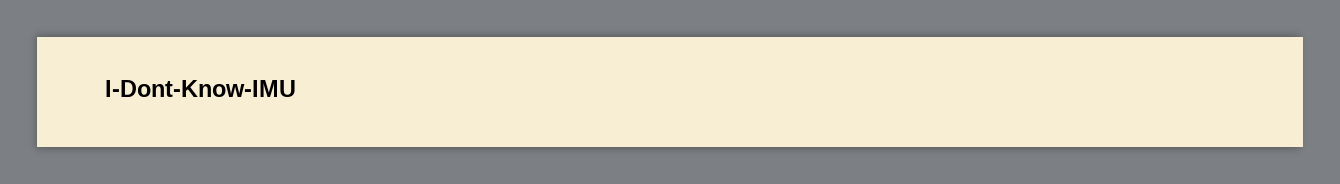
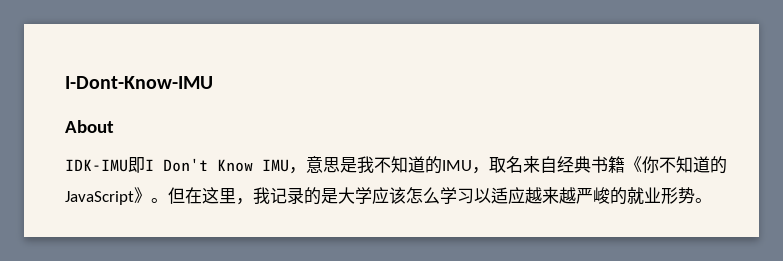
+ About
+ IDK-IMU即I Don't Know IMU，意思是我不知道的IMU，取名来自经典书籍《你不知道的JavaScript》。但在这里，我记录的是大学应该怎么学习以适应越来越严峻的就业形势。

